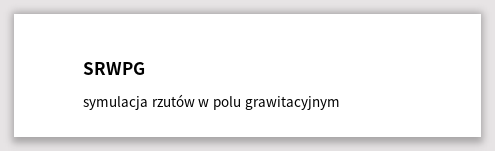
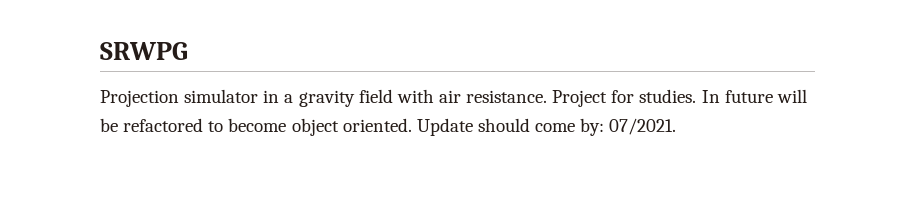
- symulacja rzutów w polu grawitacyjnym
+ Projection simulator in a gravity field with air resistance. Project for studies. In future will be refactored to become object oriented. Update should come by: 07/2021.

